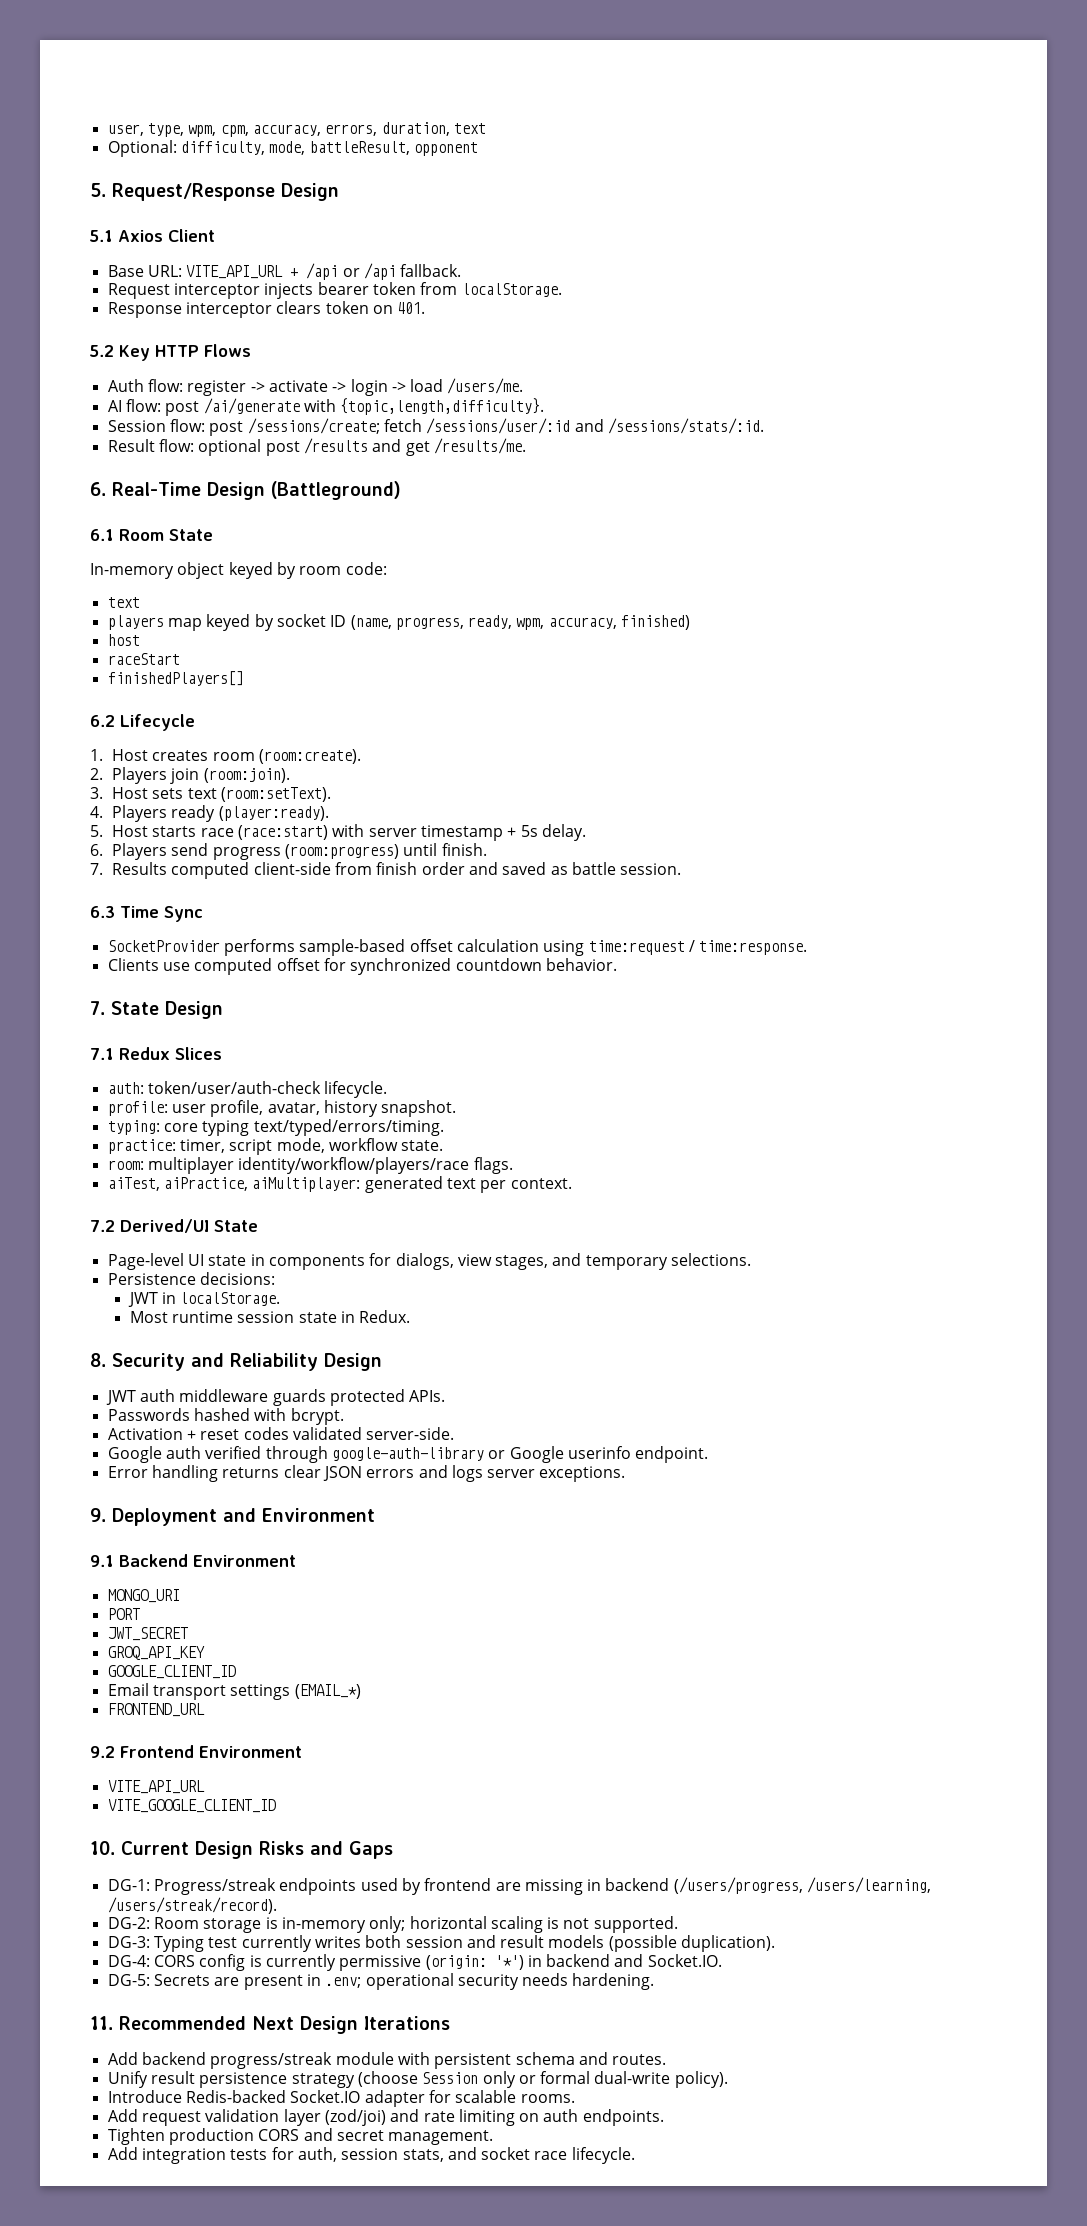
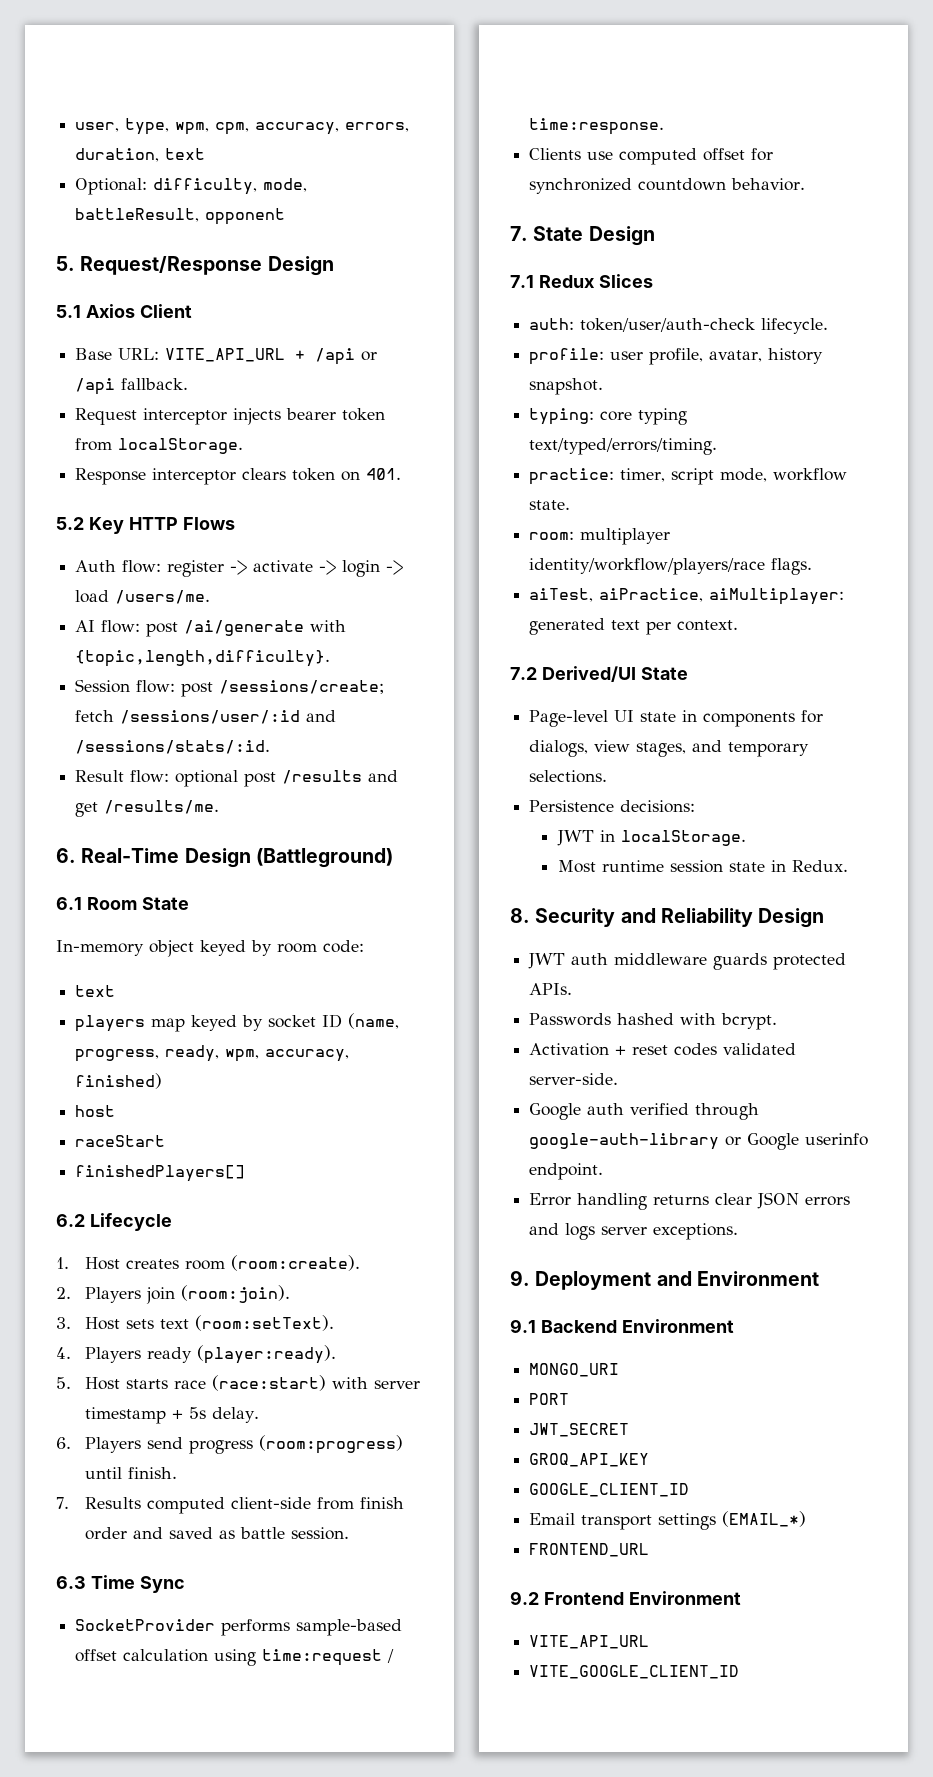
- 10. Current Design Risks and Gaps
- DG-1: Progress/streak endpoints used by frontend are missing in backend (/users/progress, /users/learning, /users/streak/record).
- DG-2: Room storage is in-memory only; horizontal scaling is not supported.
- DG-3: Typing test currently writes both session and result models (possible duplication).
- DG-4: CORS config is currently permissive (origin: '*') in backend and Socket.IO.
- DG-5: Secrets are present in .env; operational security needs hardening.
- 11. Recommended Next Design Iterations
- Add backend progress/streak module with persistent schema and routes.
- Unify result persistence strategy (choose Session only or formal dual-write policy).
- Introduce Redis-backed Socket.IO adapter for scalable rooms.
- Add request validation layer (zod/joi) and rate limiting on auth endpoints.
- Tighten production CORS and secret management.
- Add integration tests for auth, session stats, and socket race lifecycle.

